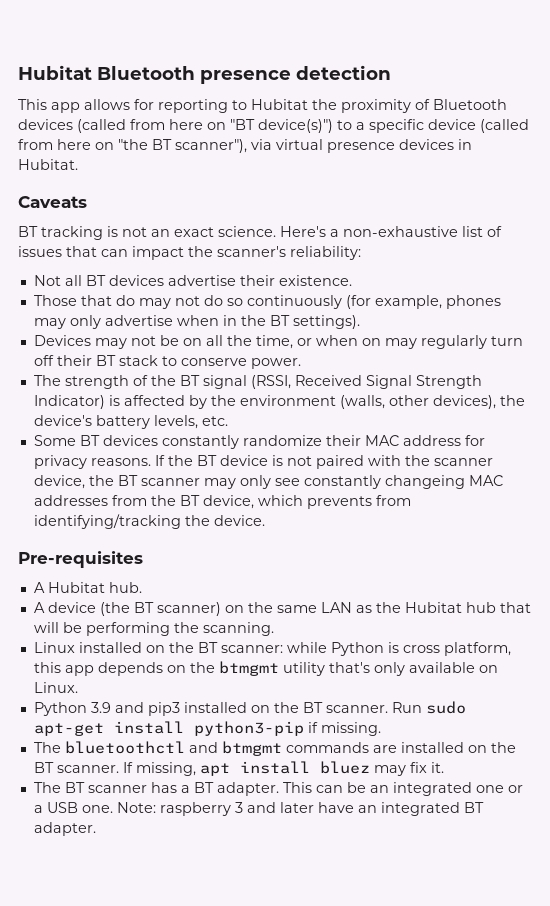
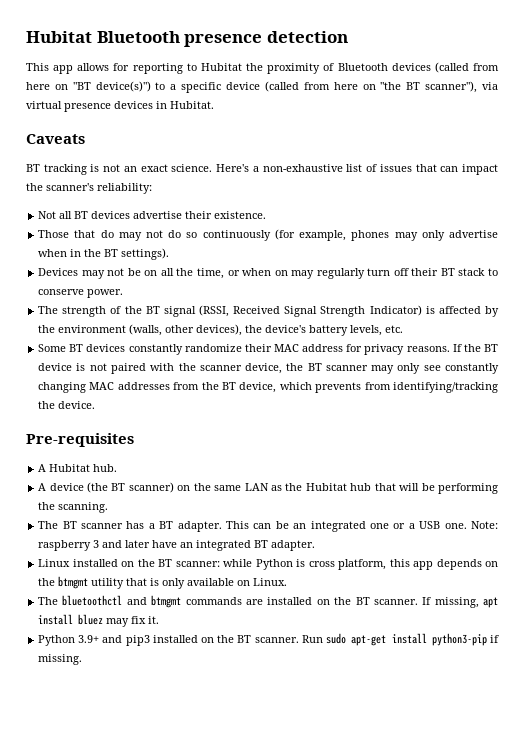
- If the BT device is not paired with the scanner device, the BT scanner may only see constantly changeing MAC addresses from the BT device, which prevents from identifying/tracking the device.
+ If the BT device is not paired with the scanner device, the BT scanner may only see constantly changing MAC addresses from the BT device, which prevents from identifying/tracking the device.
- Linux installed on the BT scanner: while Python is cross platform, this app depends on the btmgmt utility that's only available on Linux.
- Python 3.9 and pip3 installed on the BT scanner. Run sudo apt-get install python3-pip if missing.
- The bluetoothctl and btmgmt commands are installed on the BT scanner. If missing, apt install bluez may fix it.
+ Linux installed on the BT scanner: while Python is cross platform, this app depends on the btmgmt utility that is only available on Linux.
+ The bluetoothctl and btmgmt commands are installed on the BT scanner. If missing, apt install bluez may fix it.
+ Python 3.9+ and pip3 installed on the BT scanner. Run sudo apt-get install python3-pip if missing.

